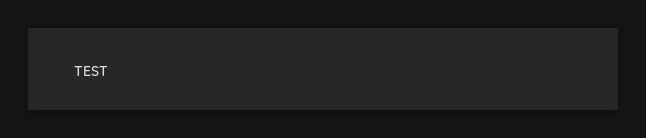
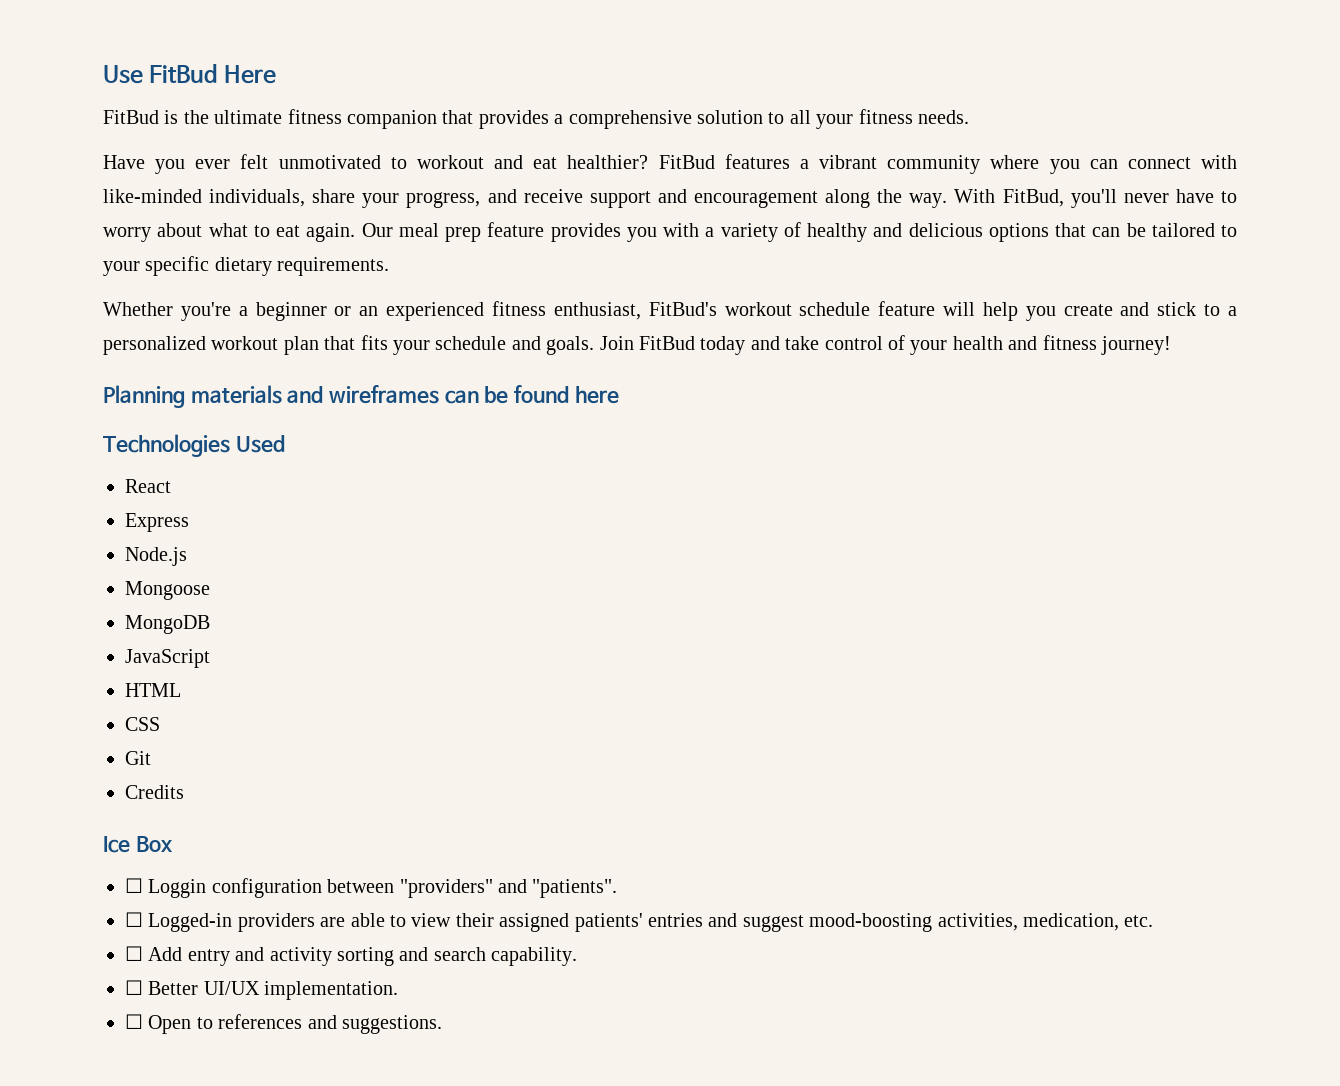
- TEST
+ Use FitBud Here
+ FitBud is the ultimate fitness companion that provides a comprehensive solution to all your fitness needs.
+ Have you ever felt unmotivated to workout and eat healthier? FitBud features a vibrant community where you can connect with like-minded individuals, share your progress, and receive support and encouragement along the way. With FitBud, you'll never have to worry about what to eat again. Our meal prep feature provides you with a variety of healthy and delicious options that can be tailored to your specific dietary requirements.
+ Whether you're a beginner or an experienced fitness enthusiast, FitBud's workout schedule feature will help you create and stick to a personalized workout plan that fits your schedule and goals. Join FitBud today and take control of your health and fitness journey!
+ Planning materials and wireframes can be found here
+ Technologies Used
+ React
+ Express
+ Node.js
+ Mongoose
+ MongoDB
+ JavaScript
+ HTML
+ CSS
+ Git
+ Credits
+ Ice Box
+ ☐ Loggin configuration between "providers" and "patients".
+ ☐ Logged-in providers are able to view their assigned patients' entries and suggest mood-boosting activities, medication, etc.
+ ☐ Add entry and activity sorting and search capability.
+ ☐ Better UI/UX implementation.
+ ☐ Open to references and suggestions.

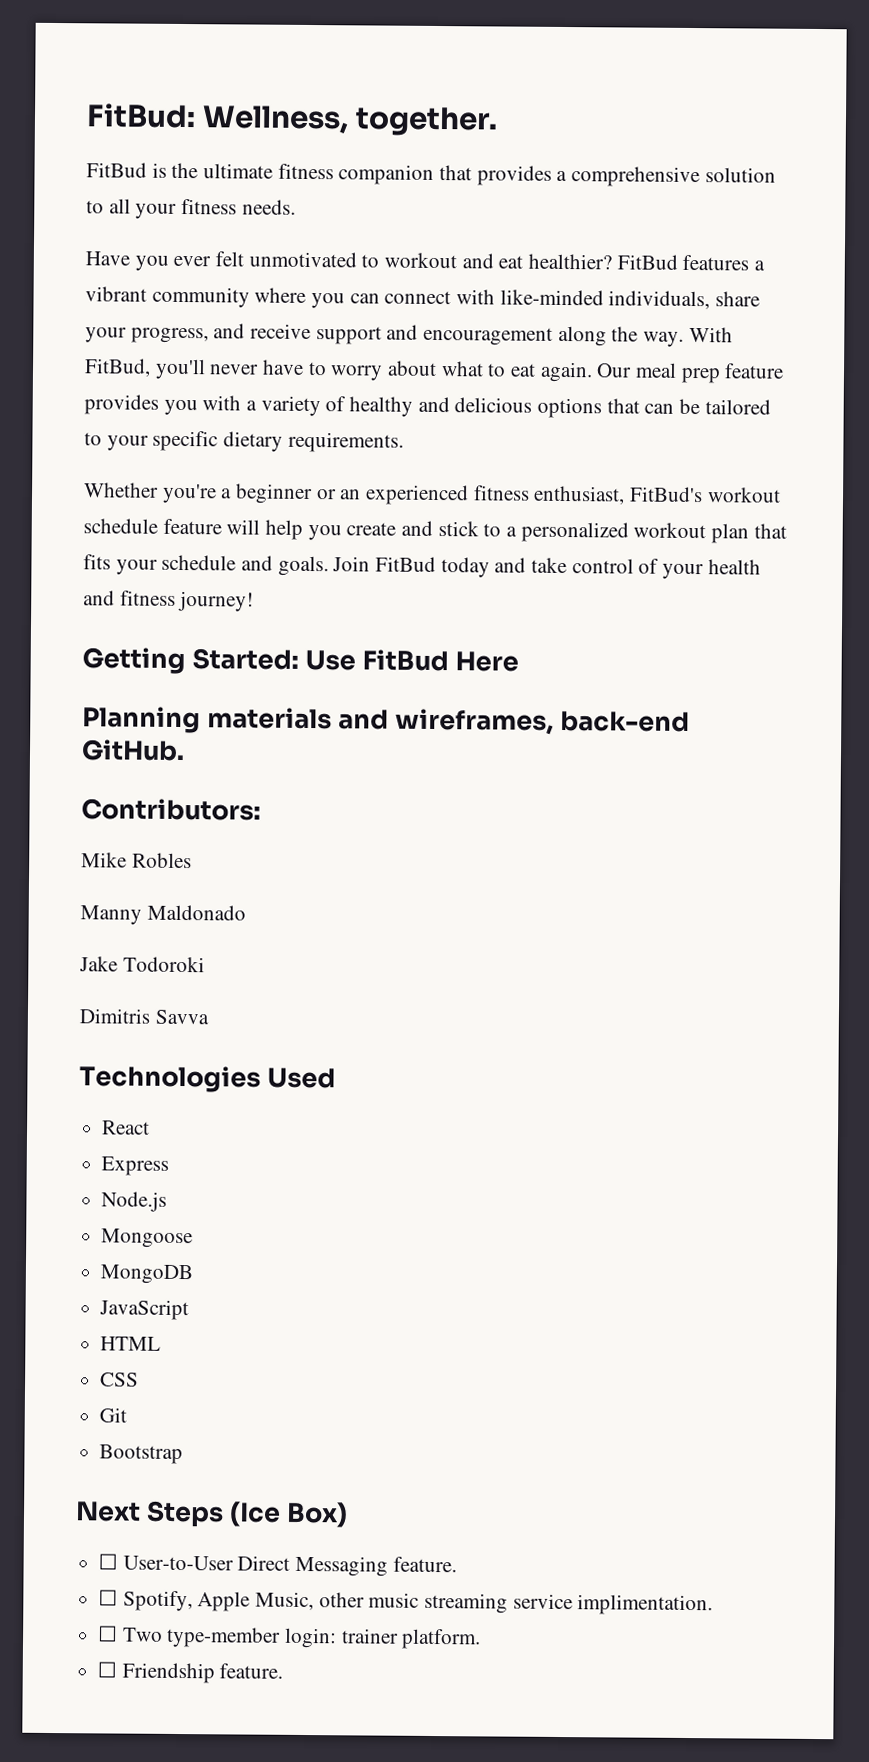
- Use FitBud Here
+ FitBud: Wellness, together.
- Planning materials and wireframes can be found here
+ Getting Started: Use FitBud Here
+ Planning materials and wireframes, back-end GitHub.
+ Contributors:
+ Mike Robles
+ Manny Maldonado
+ Jake Todoroki
+ Dimitris Savva
- Credits
- Ice Box
- ☐ Loggin configuration between "providers" and "patients".
- ☐ Logged-in providers are able to view their assigned patients' entries and suggest mood-boosting activities, medication, etc.
- ☐ Add entry and activity sorting and search capability.
- ☐ Better UI/UX implementation.
- ☐ Open to references and suggestions.
+ Bootstrap
+ Next Steps (Ice Box)
+ ☐ User-to-User Direct Messaging feature.
+ ☐ Spotify, Apple Music, other music streaming service implimentation.
+ ☐ Two type-member login: trainer platform.
+ ☐ Friendship feature.

